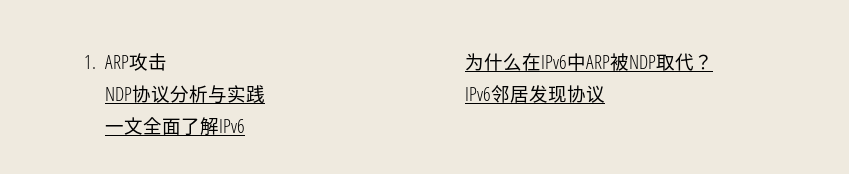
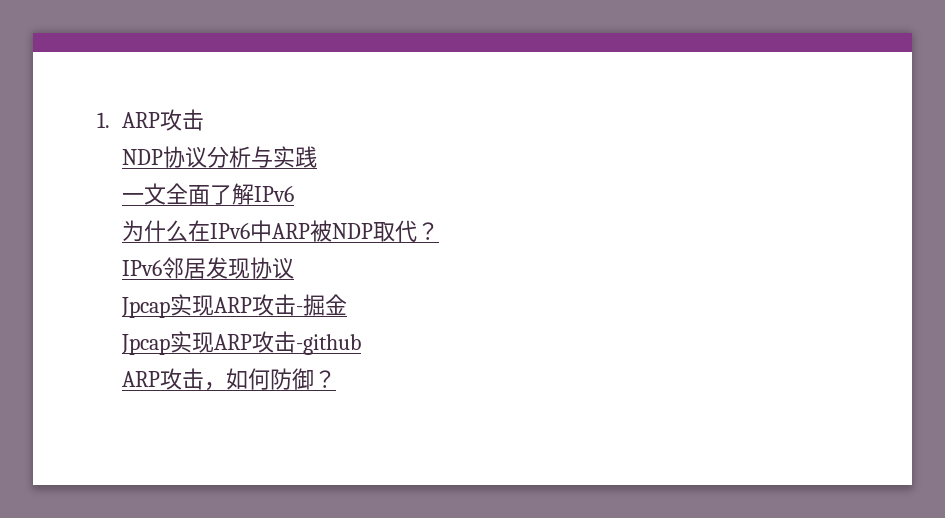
+ Jpcap实现ARP攻击-掘金
+ Jpcap实现ARP攻击-github
+ ARP攻击，如何防御？

